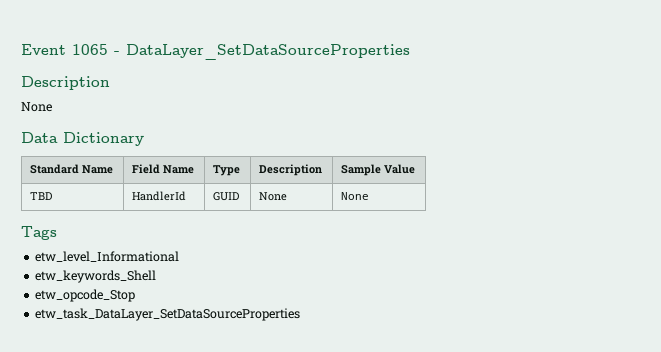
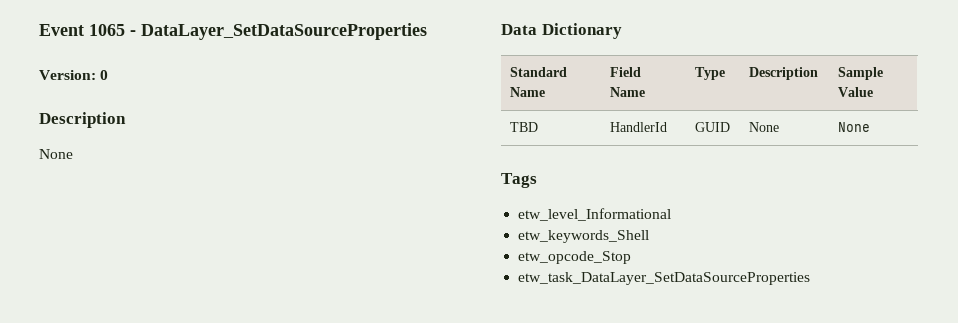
+ Version: 0

